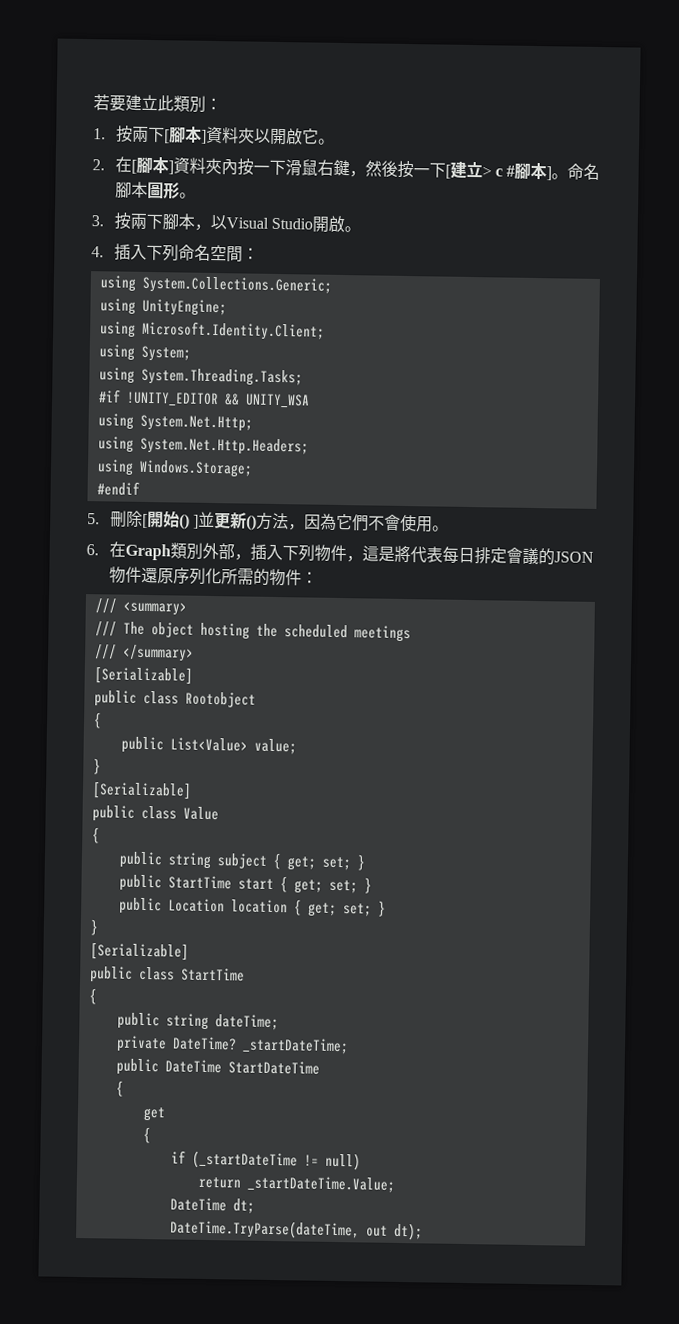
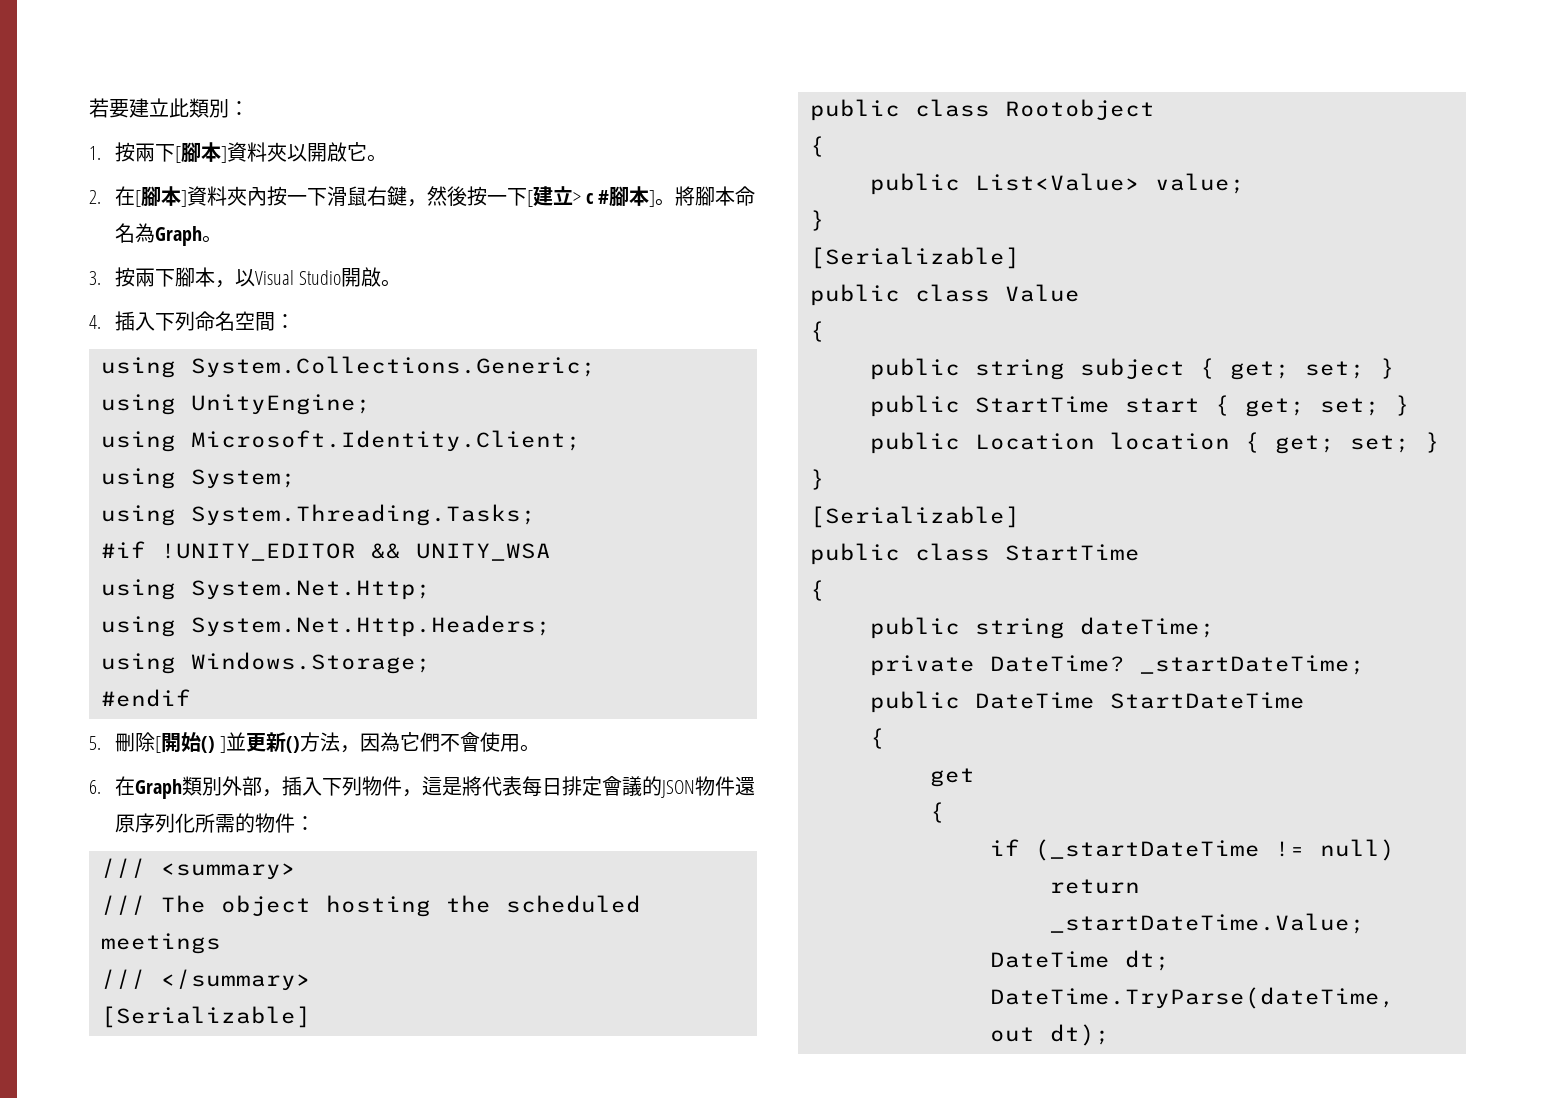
- 命名腳本圖形。
+ 將腳本命名為Graph。

